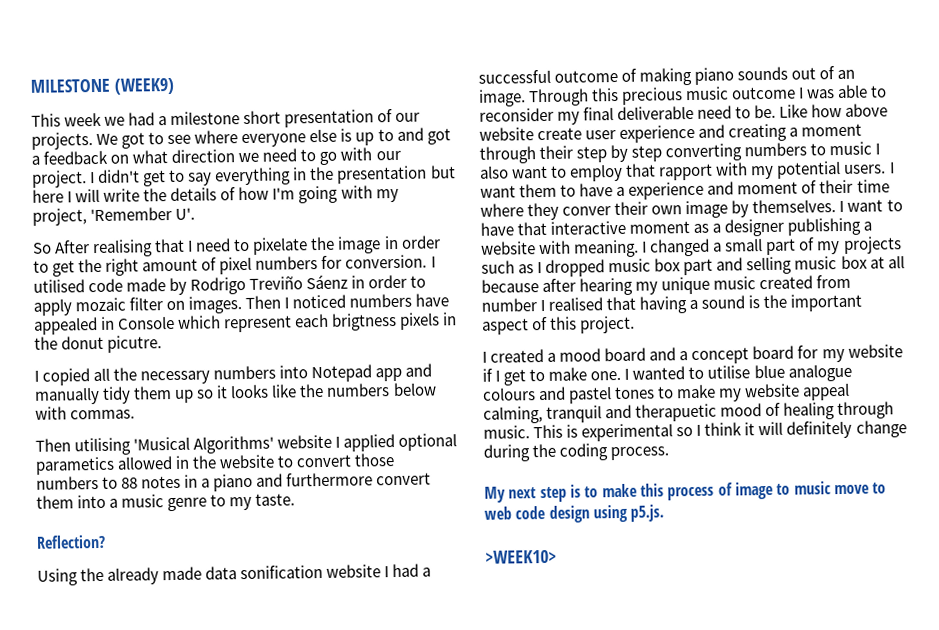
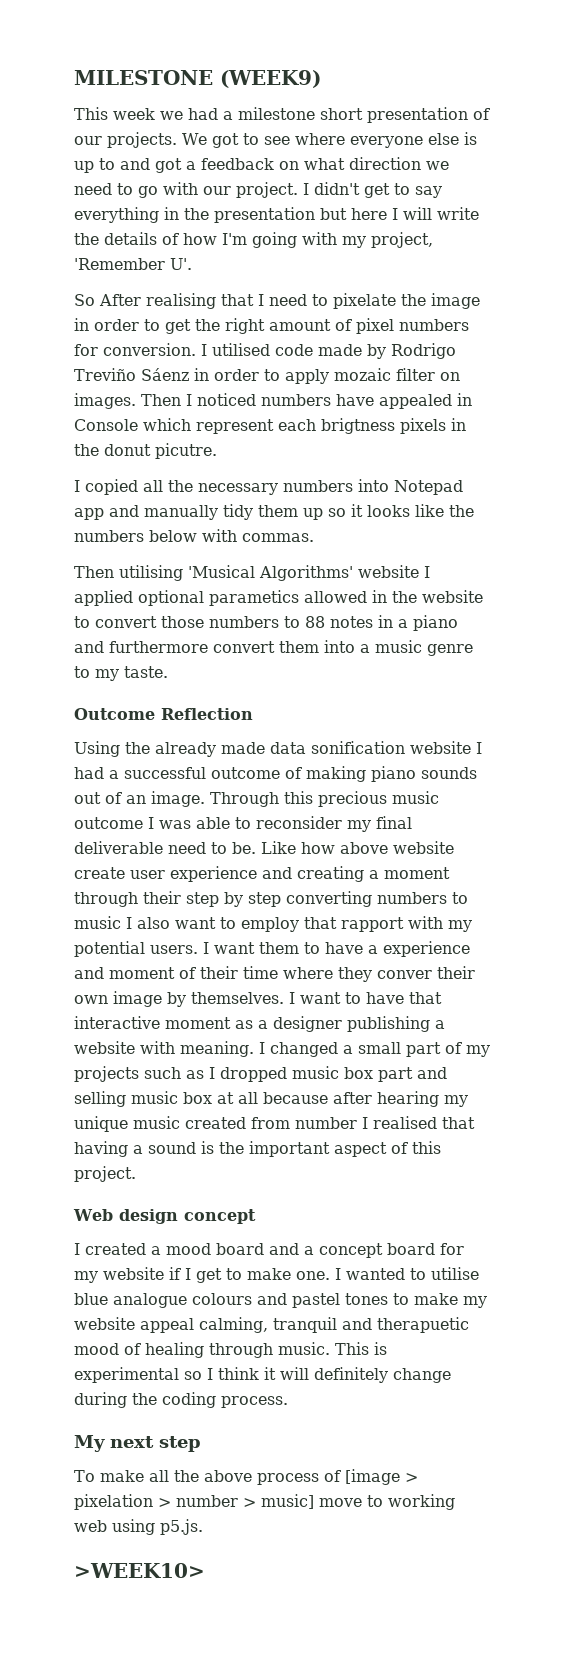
- Reflection?
+ Outcome Reflection
+ Web design concept
- My next step is to make this process of image to music move to web code design using p5.js.
+ My next step
+ To make all the above process of [image > pixelation > number > music] move to working web using p5.js.

